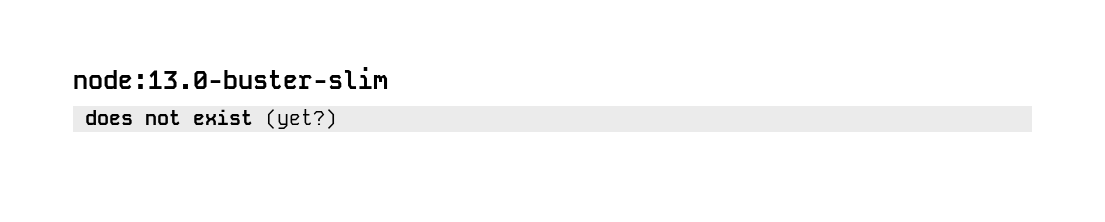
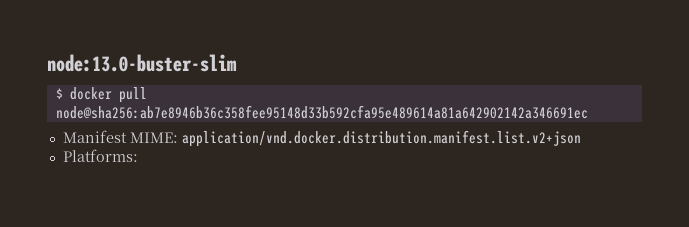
- does not exist (yet?)
+ $ docker pull node@sha256:ab7e8946b36c358fee95148d33b592cfa95e489614a81a642902142a346691ec
+ Manifest MIME: application/vnd.docker.distribution.manifest.list.v2+json
+ Platforms:

